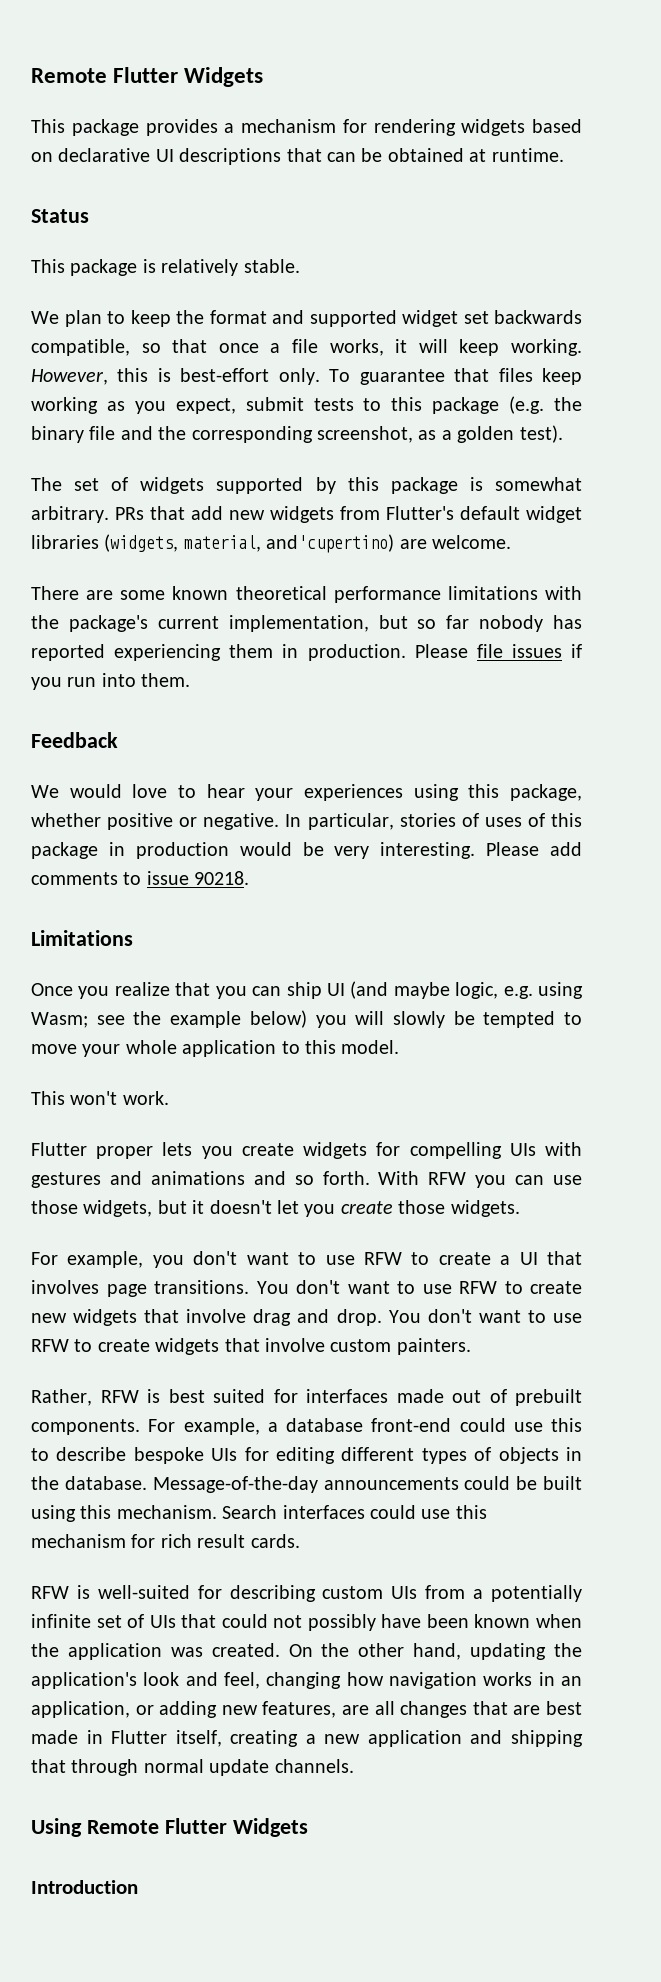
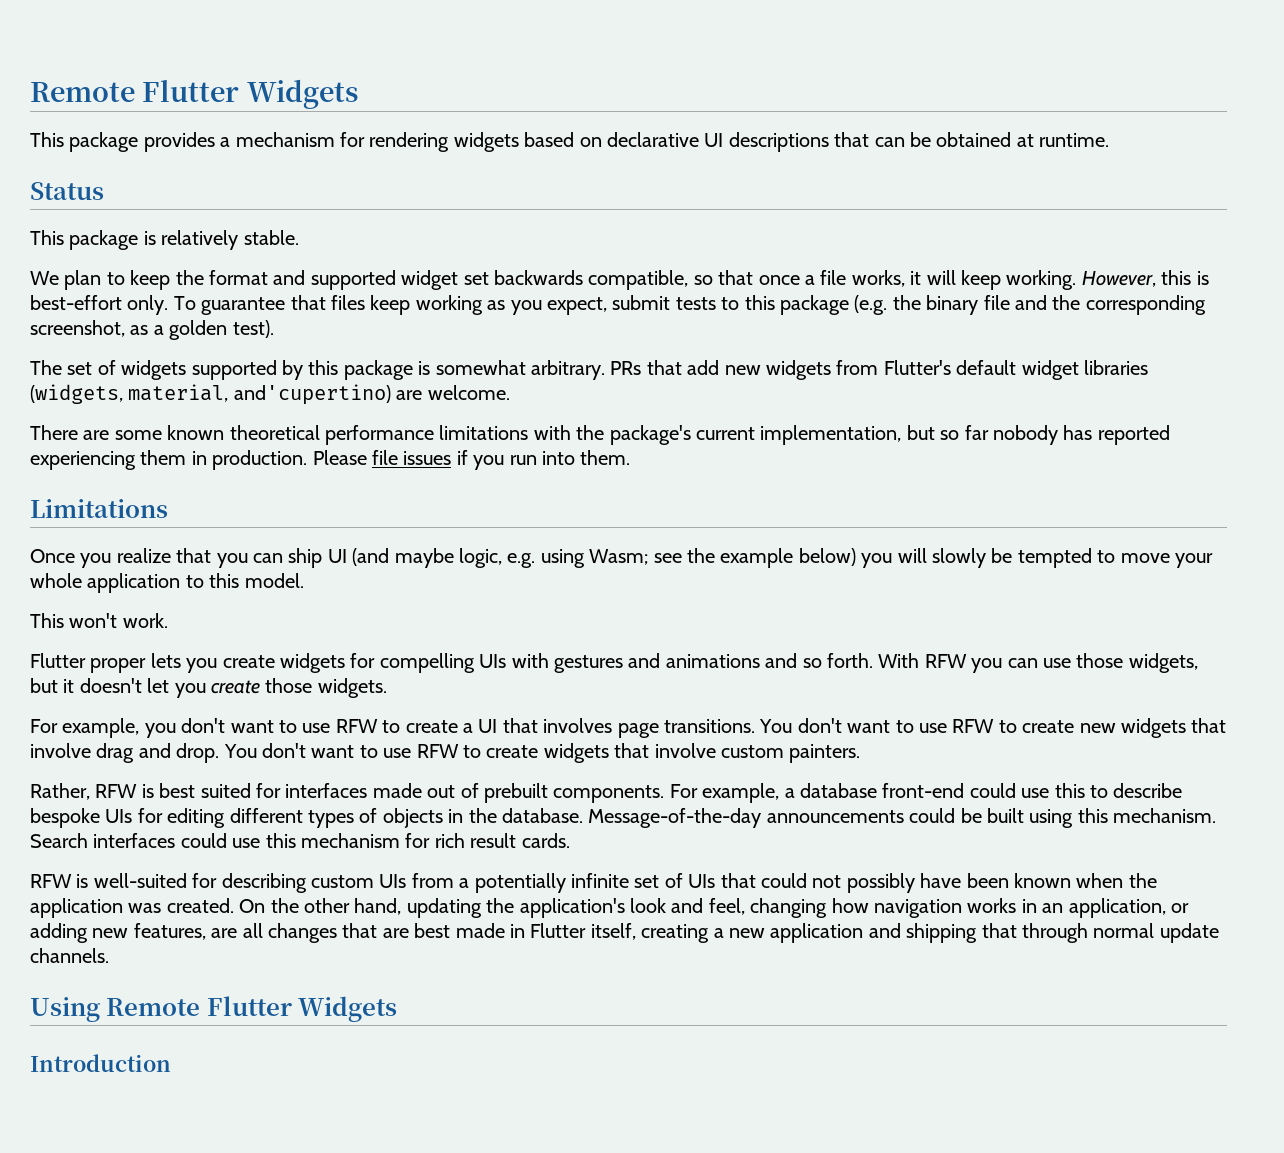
- Feedback
- We would love to hear your experiences using this package, whether positive or negative. In particular, stories of uses of this package in production would be very interesting. Please add comments to issue 90218.

